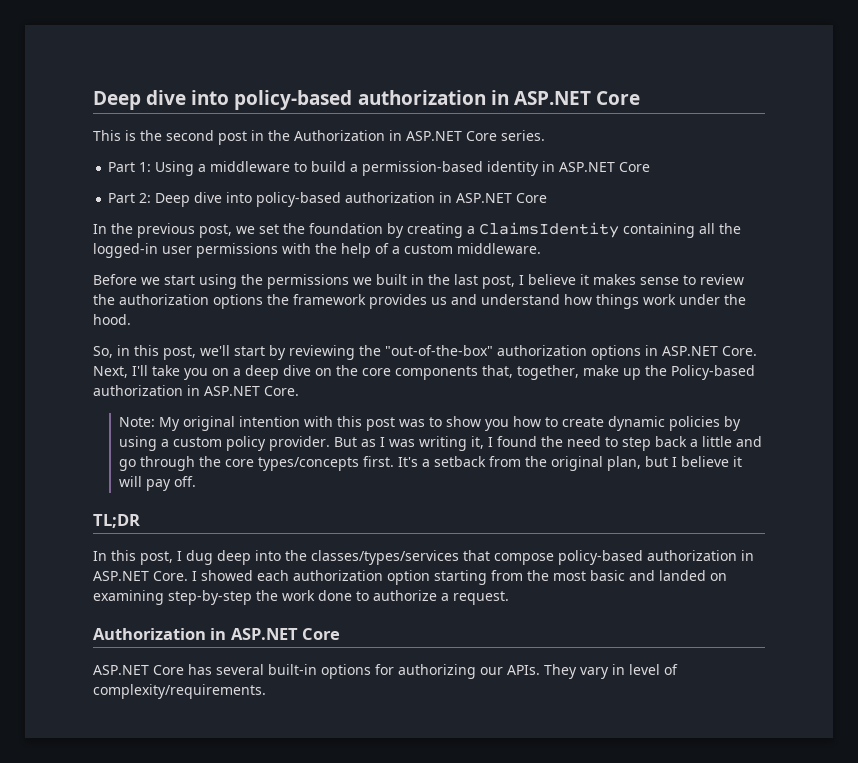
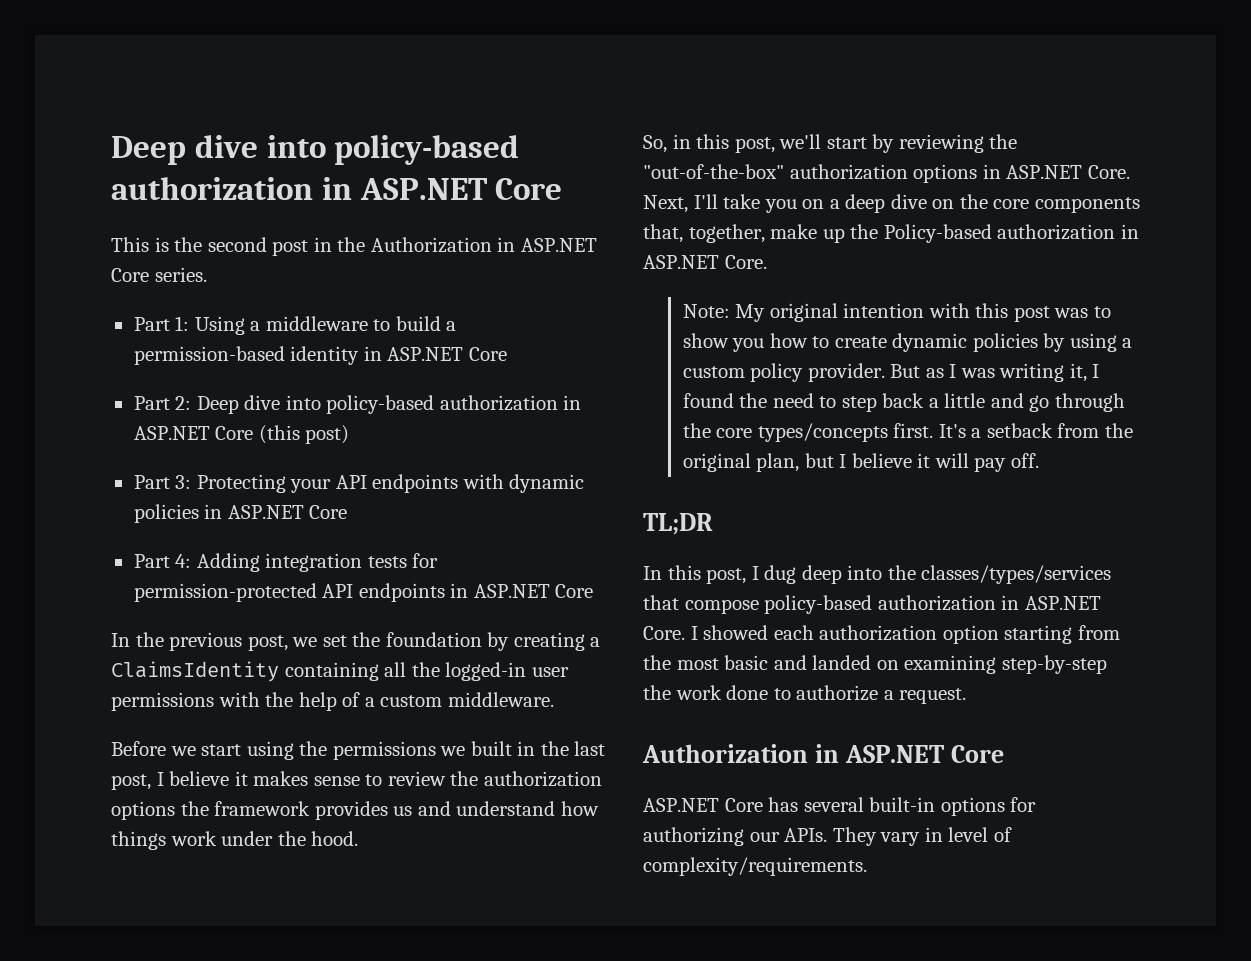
- Part 2: Deep dive into policy-based authorization in ASP.NET Core
+ Part 2: Deep dive into policy-based authorization in ASP.NET Core (this post)
+ Part 3: Protecting your API endpoints with dynamic policies in ASP.NET Core
+ Part 4: Adding integration tests for permission-protected API endpoints in ASP.NET Core

